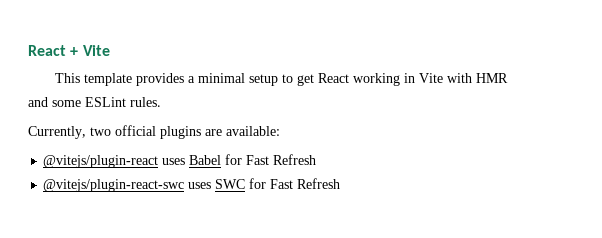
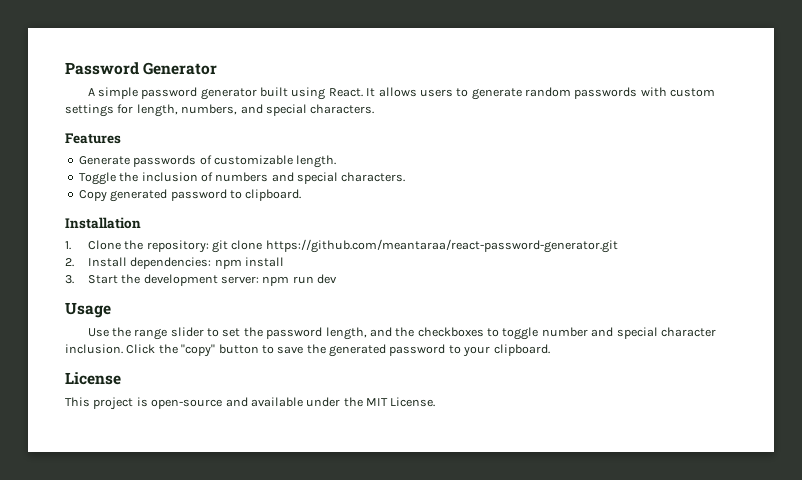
- React + Vite
- This template provides a minimal setup to get React working in Vite with HMR and some ESLint rules.
- Currently, two official plugins are available:
- @vitejs/plugin-react uses Babel for Fast Refresh
- @vitejs/plugin-react-swc uses SWC for Fast Refresh
+ Password Generator
+ A simple password generator built using React. It allows users to generate random passwords with custom settings for length, numbers, and special characters.
+ Features
+ Generate passwords of customizable length.
+ Toggle the inclusion of numbers and special characters.
+ Copy generated password to clipboard.
+ Installation
+ 1. Clone the repository: git clone https://github.com/meantaraa/react-password-generator.git
+ 2. Install dependencies: npm install
+ 3. Start the development server: npm run dev
+ Usage
+ Use the range slider to set the password length, and the checkboxes to toggle number and special character inclusion. Click the "copy" button to save the generated password to your clipboard.
+ License
+ This project is open-source and available under the MIT License.

